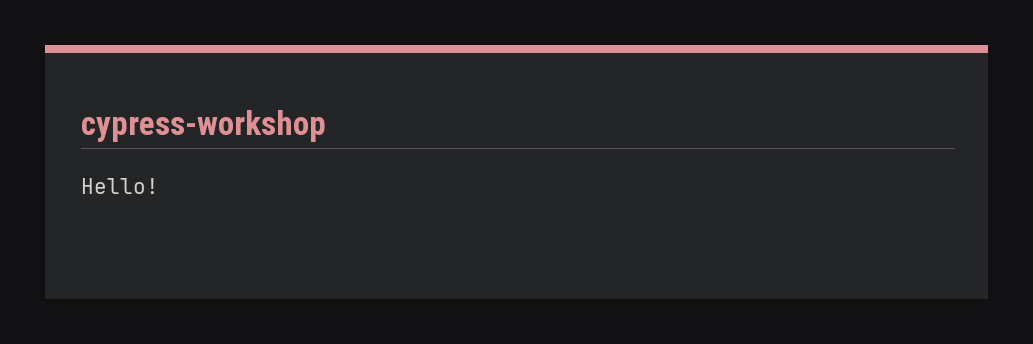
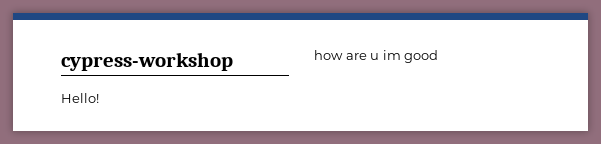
+ how are u im good

